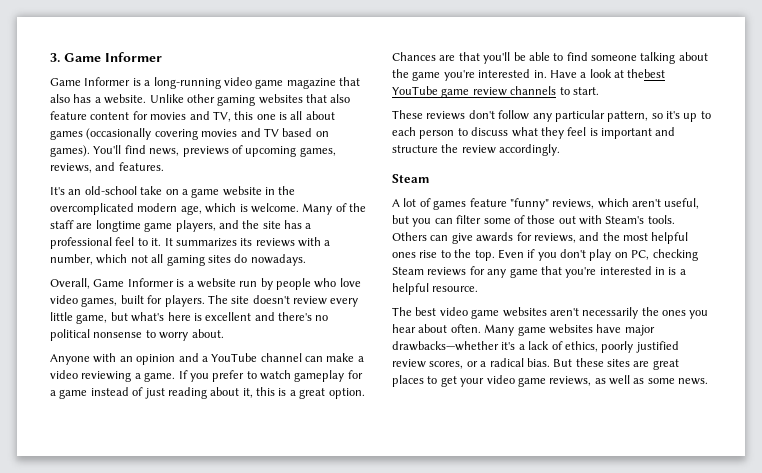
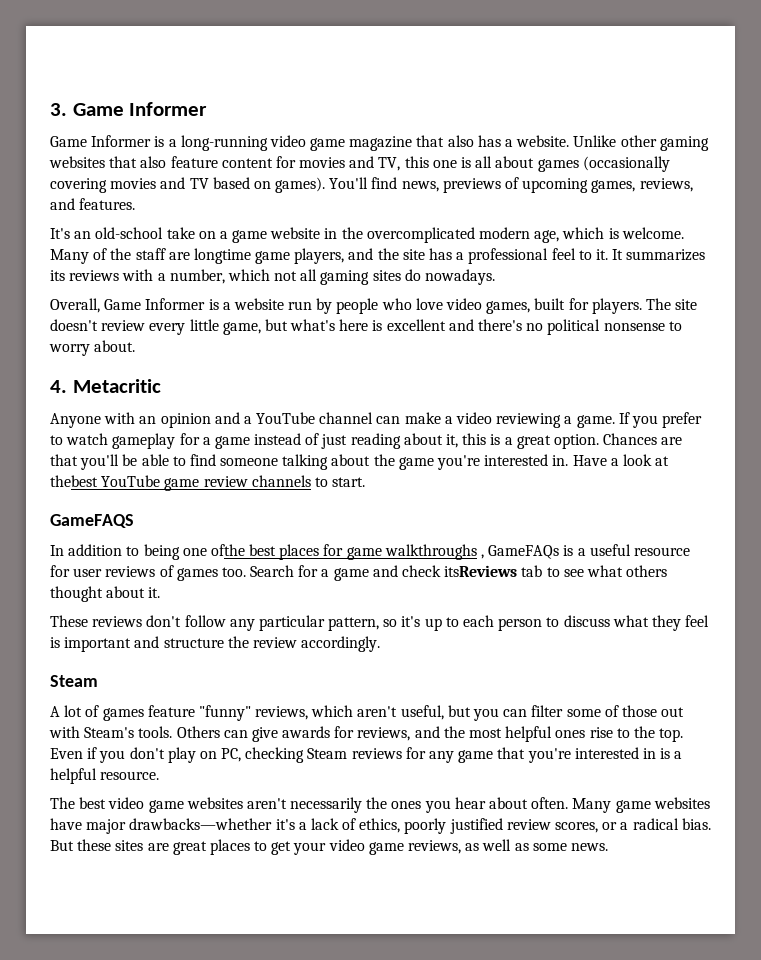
+ 4. Metacritic
+ GameFAQS
+ In addition to being one ofthe best places for game walkthroughs , GameFAQs is a useful resource for user reviews of games too. Search for a game and check itsReviews tab to see what others thought about it.

